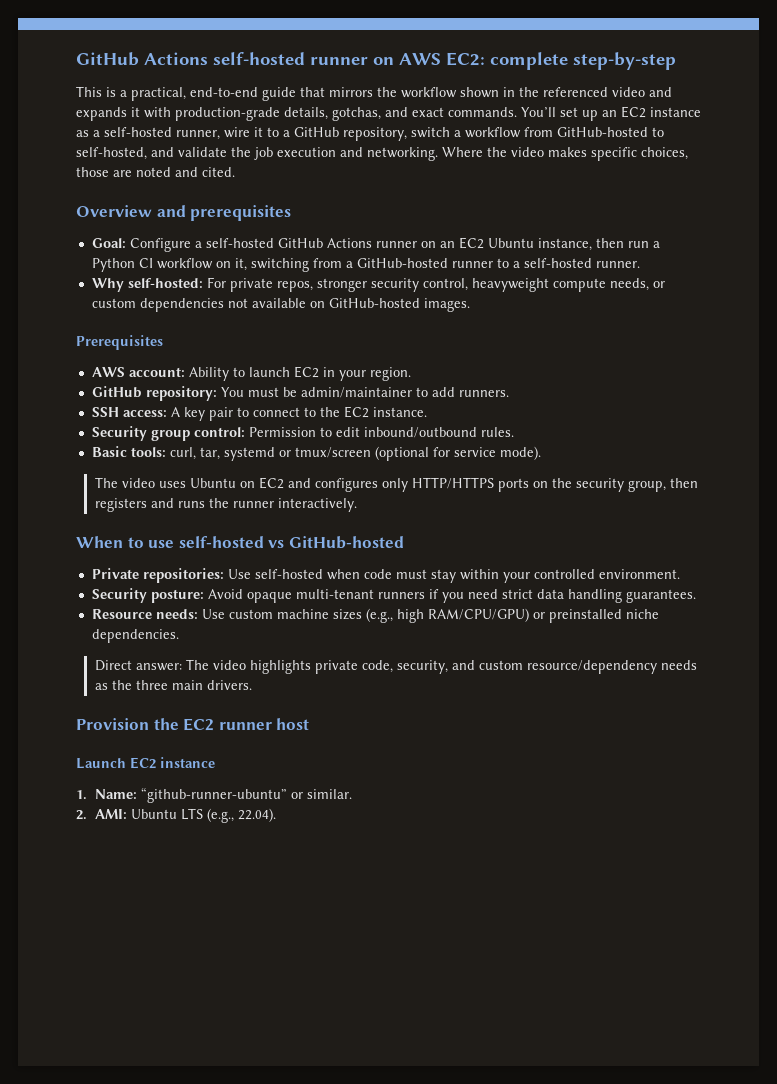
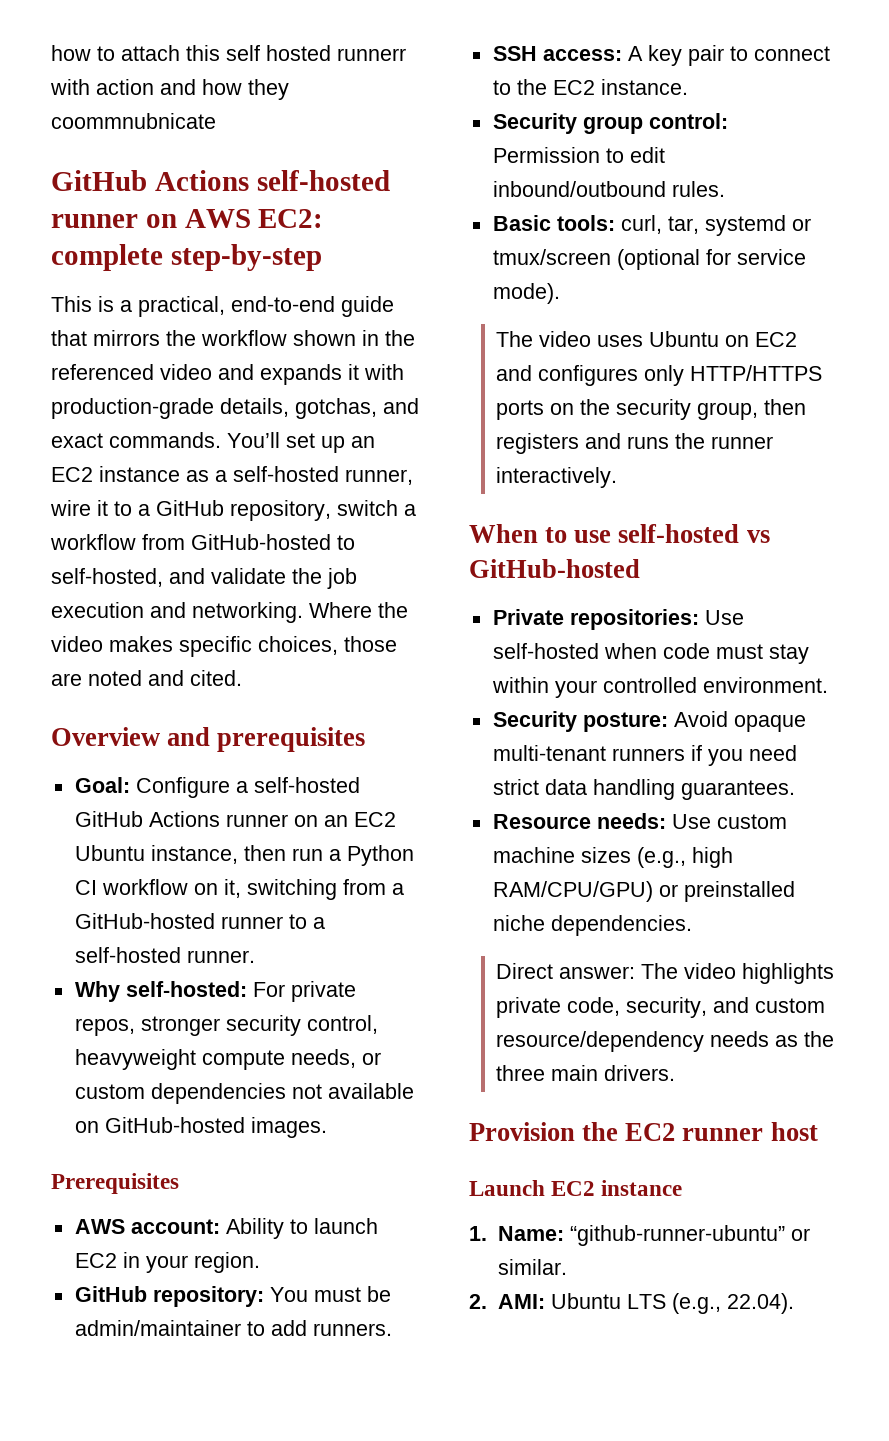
+ how to attach this self hosted runnerr with action and how they coommnubnicate

